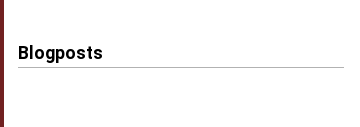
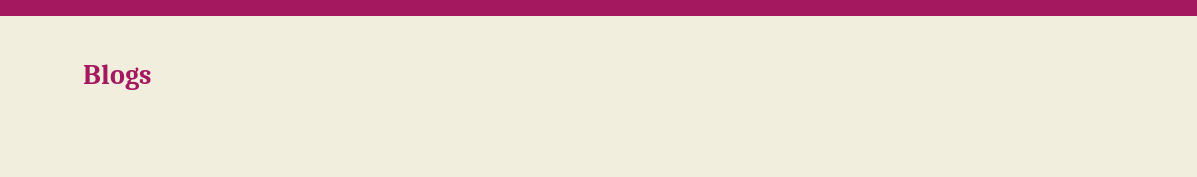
- Blogposts
+ Blogs

